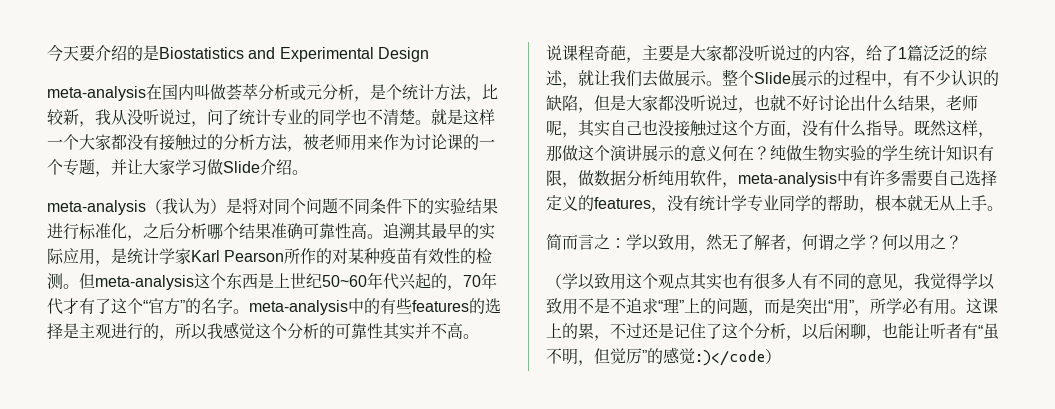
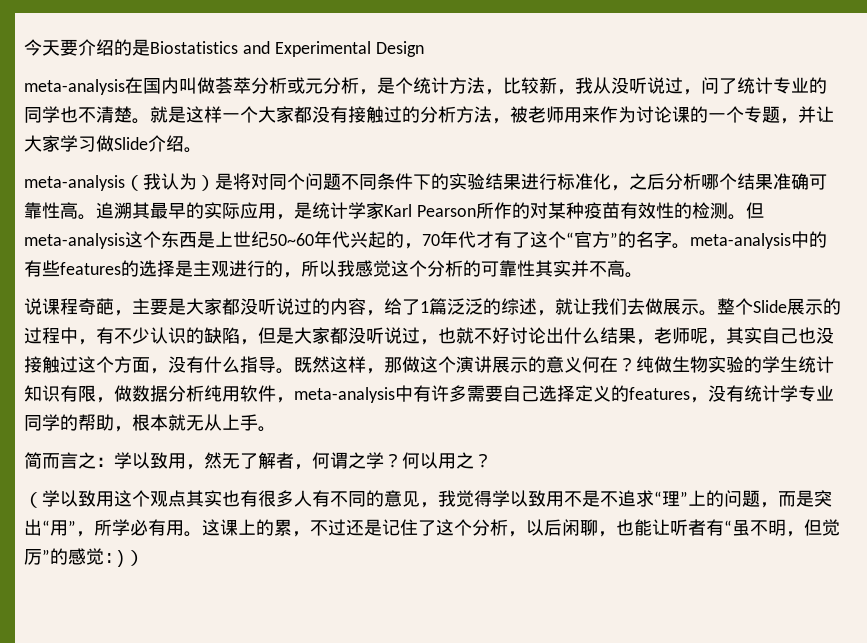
- 这课上的累，不过还是记住了这个分析，以后闲聊，也能让听者有“虽不明，但觉厉”的感觉:)</code）
+ 这课上的累，不过还是记住了这个分析，以后闲聊，也能让听者有“虽不明，但觉厉”的感觉:)）

